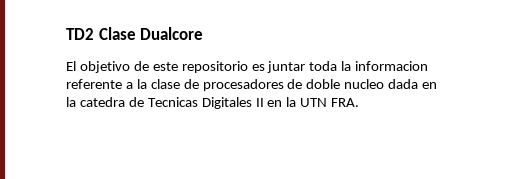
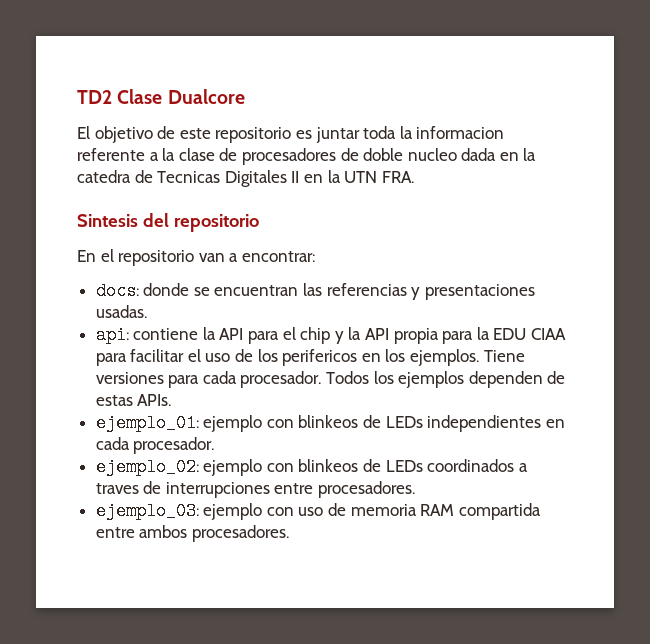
+ Sintesis del repositorio
+ En el repositorio van a encontrar:
+ docs: donde se encuentran las referencias y presentaciones usadas.
+ api: contiene la API para el chip y la API propia para la EDU CIAA para facilitar el uso de los perifericos en los ejemplos. Tiene versiones para cada procesador. Todos los ejemplos dependen de estas APIs.
+ ejemplo_01: ejemplo con blinkeos de LEDs independientes en cada procesador.
+ ejemplo_02: ejemplo con blinkeos de LEDs coordinados a traves de interrupciones entre procesadores.
+ ejemplo_03: ejemplo con uso de memoria RAM compartida entre ambos procesadores.

